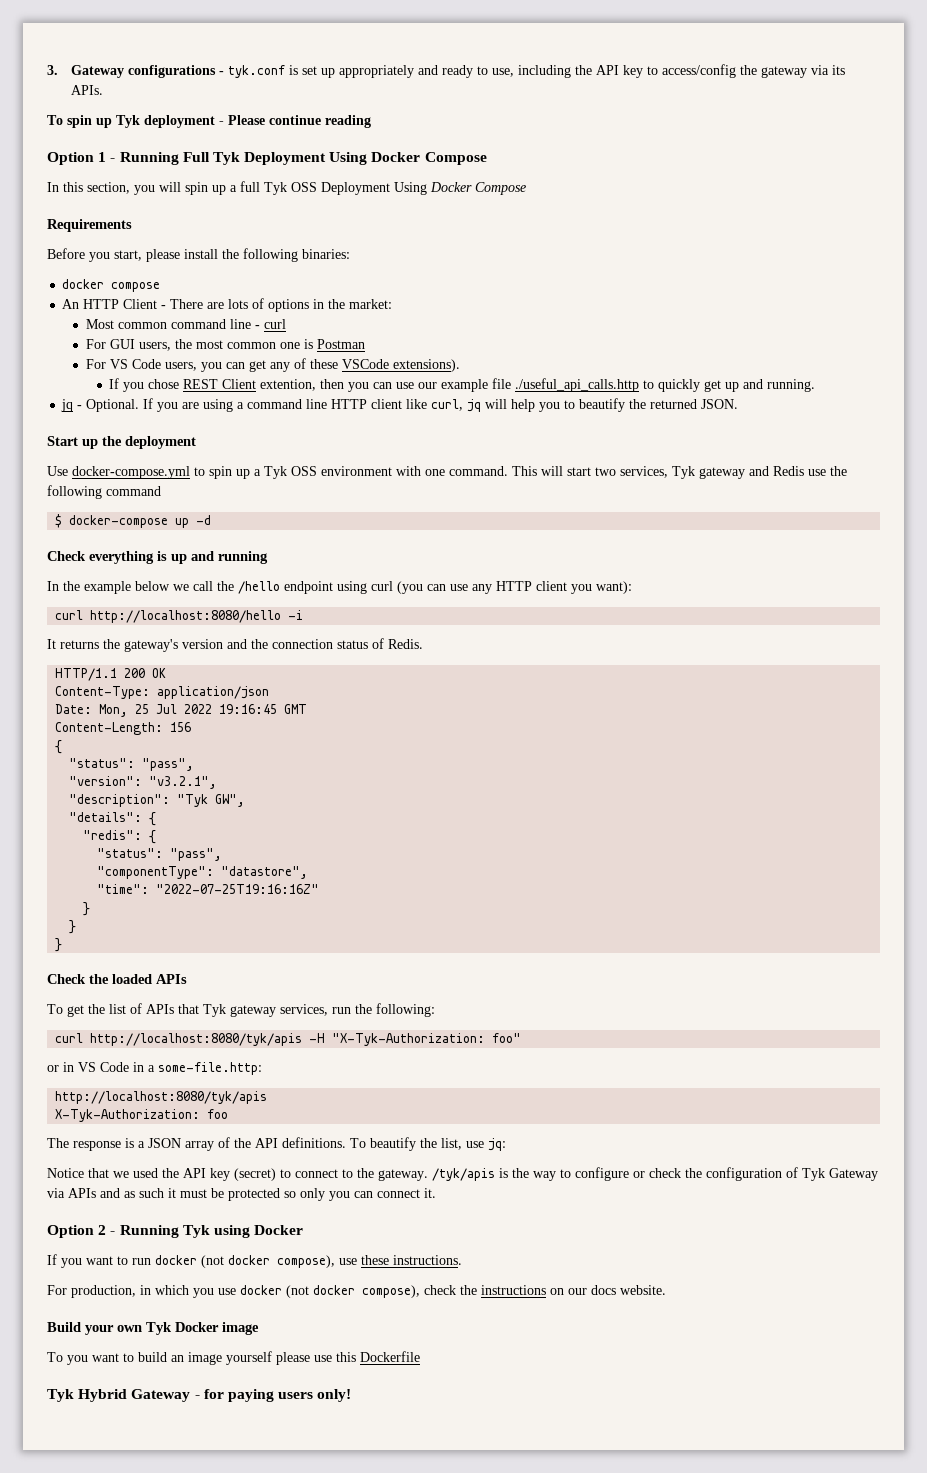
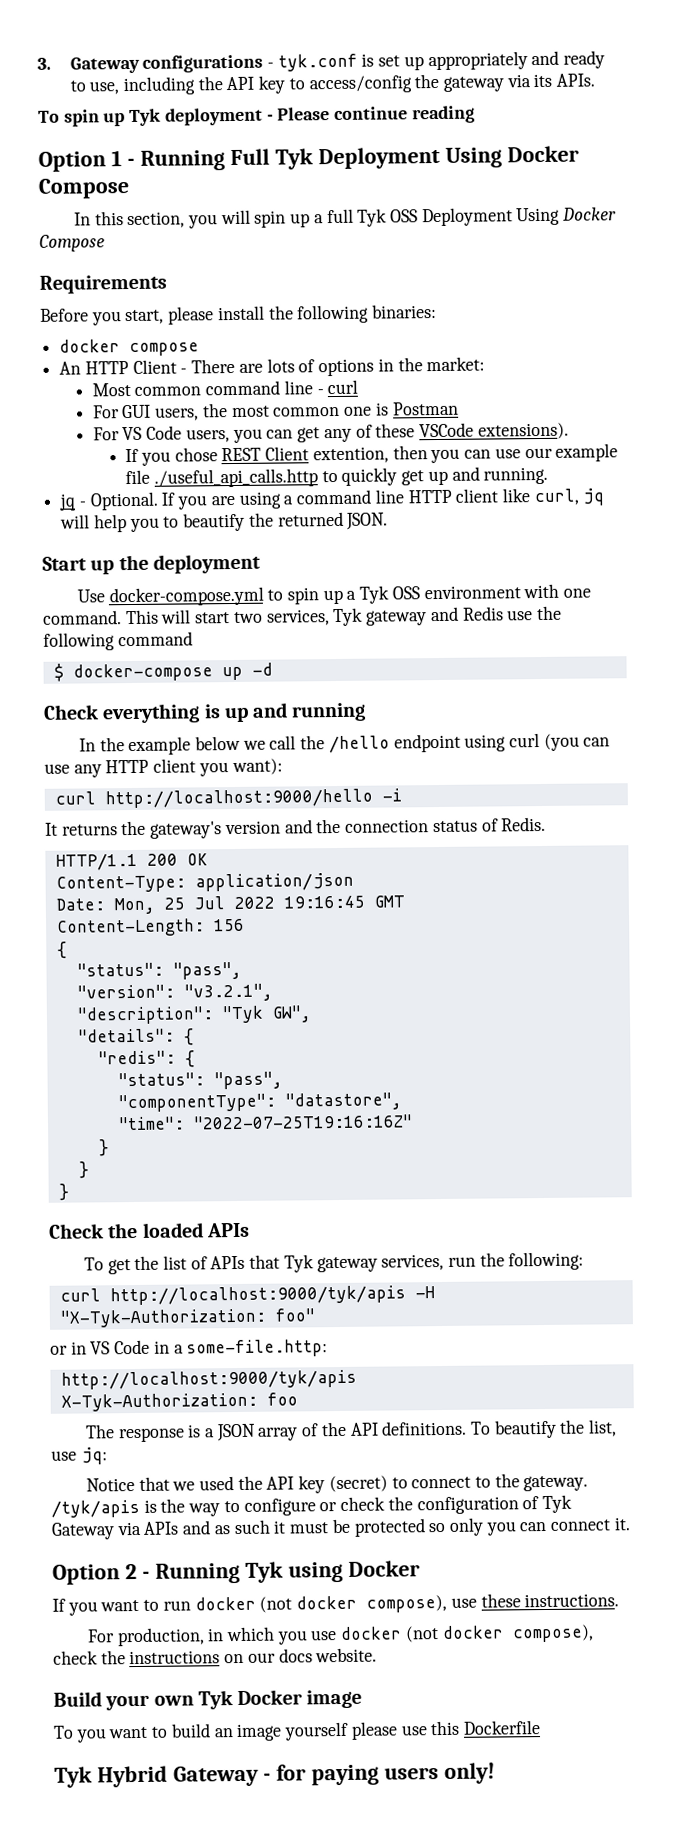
- curl http://localhost:8080/hello -i
+ curl http://localhost:9000/hello -i
- curl http://localhost:8080/tyk/apis -H "X-Tyk-Authorization: foo"
+ curl http://localhost:9000/tyk/apis -H "X-Tyk-Authorization: foo"
  or in VS Code in a some-file.http:
- http://localhost:8080/tyk/apis
+ http://localhost:9000/tyk/apis

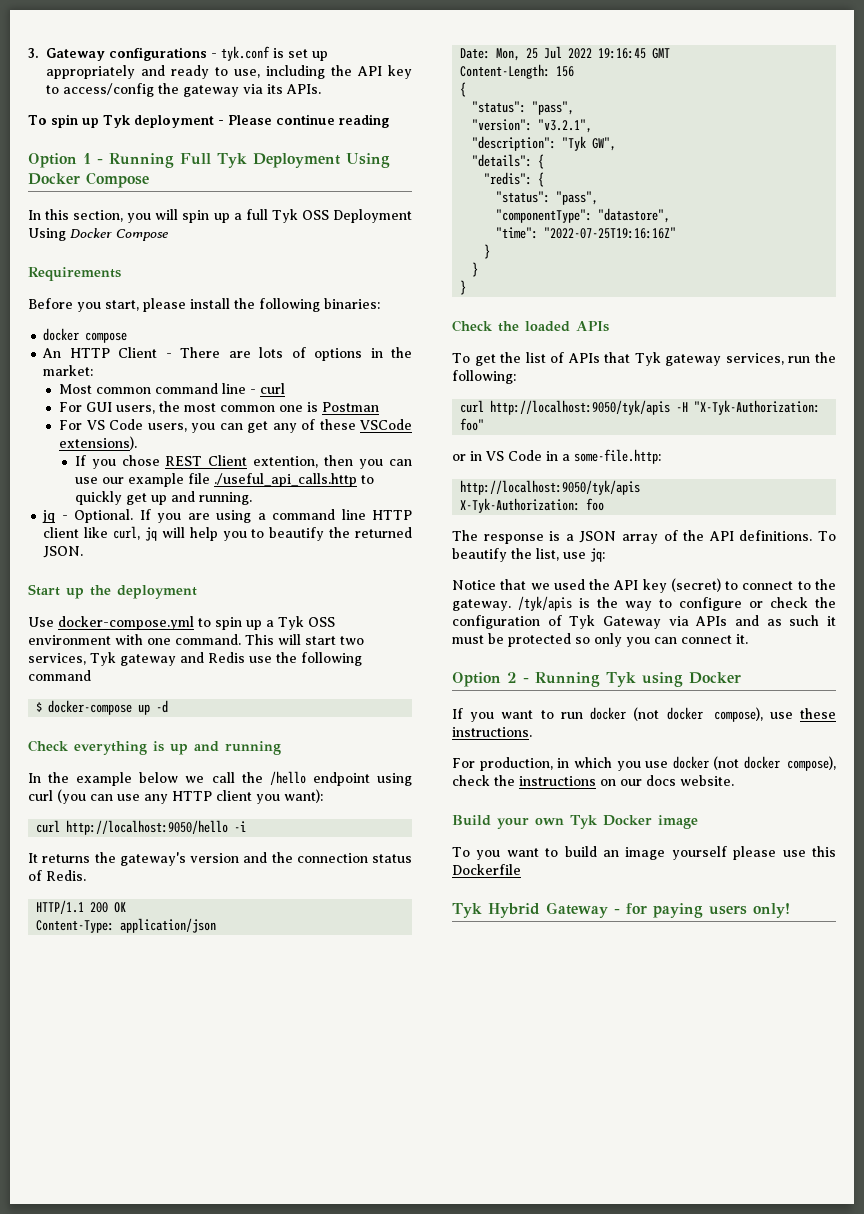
- curl http://localhost:9000/hello -i
+ curl http://localhost:9050/hello -i
- curl http://localhost:9000/tyk/apis -H "X-Tyk-Authorization: foo"
+ curl http://localhost:9050/tyk/apis -H "X-Tyk-Authorization: foo"
  or in VS Code in a some-file.http:
- http://localhost:9000/tyk/apis
+ http://localhost:9050/tyk/apis

